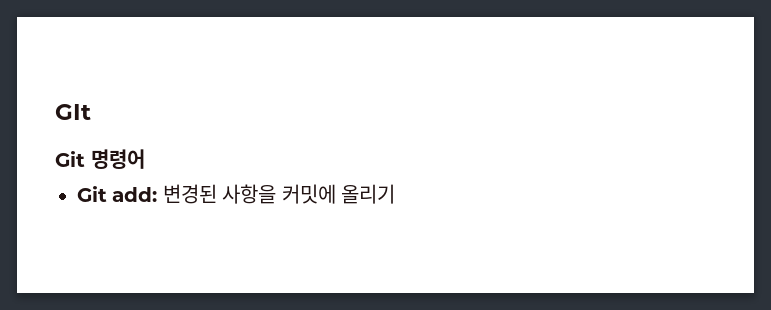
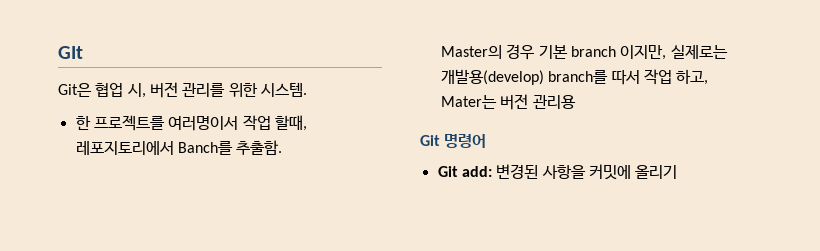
+ Git은 협업 시, 버전 관리를 위한 시스템.
+ 한 프로젝트를 여러명이서 작업 할때, 레포지토리에서 Banch를 추출함.
+ Master의 경우 기본 branch 이지만, 실제로는 개발용(develop) branch를 따서 작업 하고, Mater는 버전 관리용

